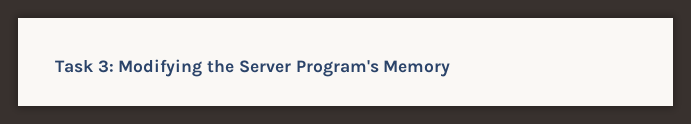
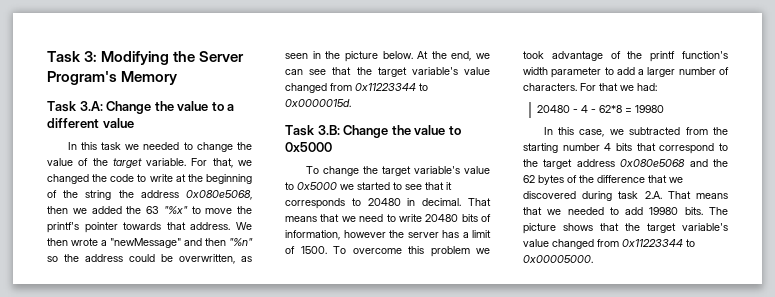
+ Task 3.A: Change the value to a different value
+ In this task we needed to change the value of the target variable. For that, we changed the code to write at the beginning of the string the address 0x080e5068, then we added the 63 "%x" to move the printf's pointer towards that address. We then wrote a "newMessage" and then "%n" so the address could be overwritten, as seen in the picture below. At the end, we can see that the target variable's value changed from 0x11223344 to 0x0000015d.
+ Task 3.B: Change the value to 0x5000
+ To change the target variable's value to 0x5000 we started to see that it corresponds to 20480 in decimal. That means that we need to write 20480 bits of information, however the server has a limit of 1500. To overcome this problem we took advantage of the printf function's width parameter to add a larger number of characters. For that we had:
+ 20480 - 4 - 62*8 = 19980
+ In this case, we subtracted from the starting number 4 bits that correspond to the target address 0x080e5068 and the 62 bytes of the difference that we discovered during task 2.A. That means that we needed to add 19980 bits. The picture shows that the target variable's value changed from 0x11223344 to 0x00005000.

